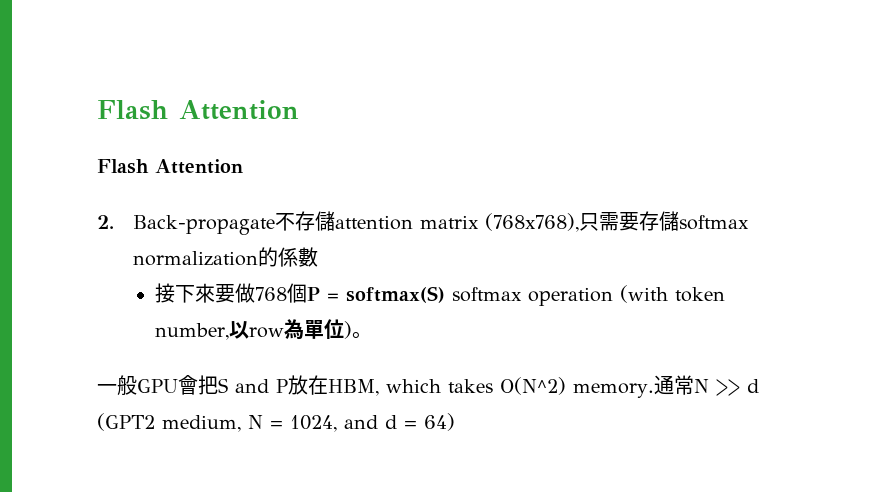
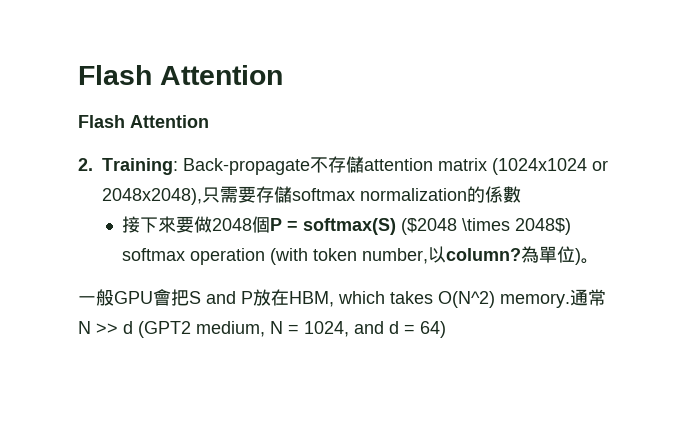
- 2. Back-propagate不存儲attention matrix (768x768),只需要存儲softmax normalization的係數
+ 2. Training: Back-propagate不存儲attention matrix (1024x1024 or 2048x2048),只需要存儲softmax normalization的係數
- 接下來要做768個P = softmax(S) softmax operation (with token number,以row為單位)。
+ 接下來要做2048個P = softmax(S) ($2048 \times 2048$) softmax operation (with token number,以column?為單位)。

